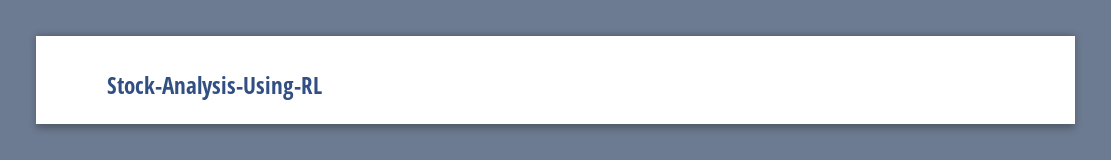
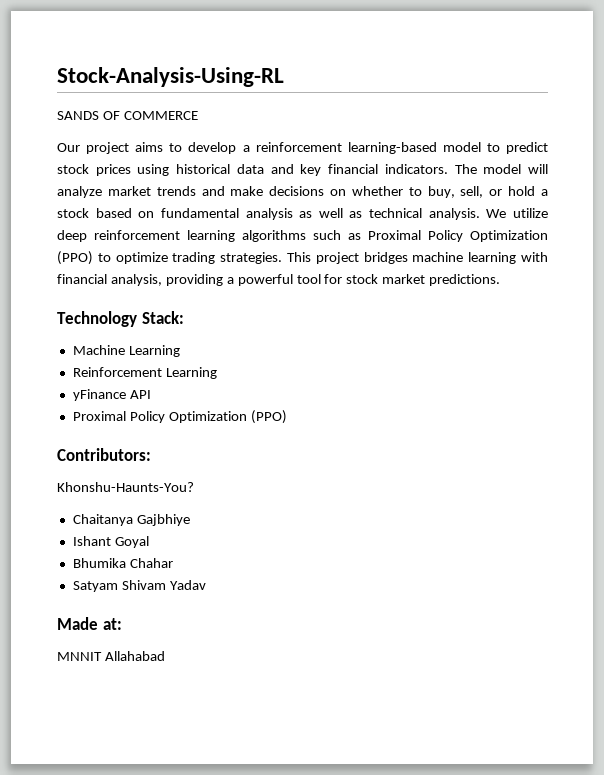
+ SANDS OF COMMERCE
+ Our project aims to develop a reinforcement learning-based model to predict stock prices using historical data and key financial indicators. The model will analyze market trends and make decisions on whether to buy, sell, or hold a stock based on fundamental analysis as well as technical analysis. We utilize deep reinforcement learning algorithms such as Proximal Policy Optimization (PPO) to optimize trading strategies. This project bridges machine learning with financial analysis, providing a powerful tool for stock market predictions.
+ Technology Stack:
+ Machine Learning
+ Reinforcement Learning
+ yFinance API
+ Proximal Policy Optimization (PPO)
+ Contributors:
+ Khonshu-Haunts-You?
+ Chaitanya Gajbhiye
+ Ishant Goyal
+ Bhumika Chahar
+ Satyam Shivam Yadav
+ Made at:
+ MNNIT Allahabad

